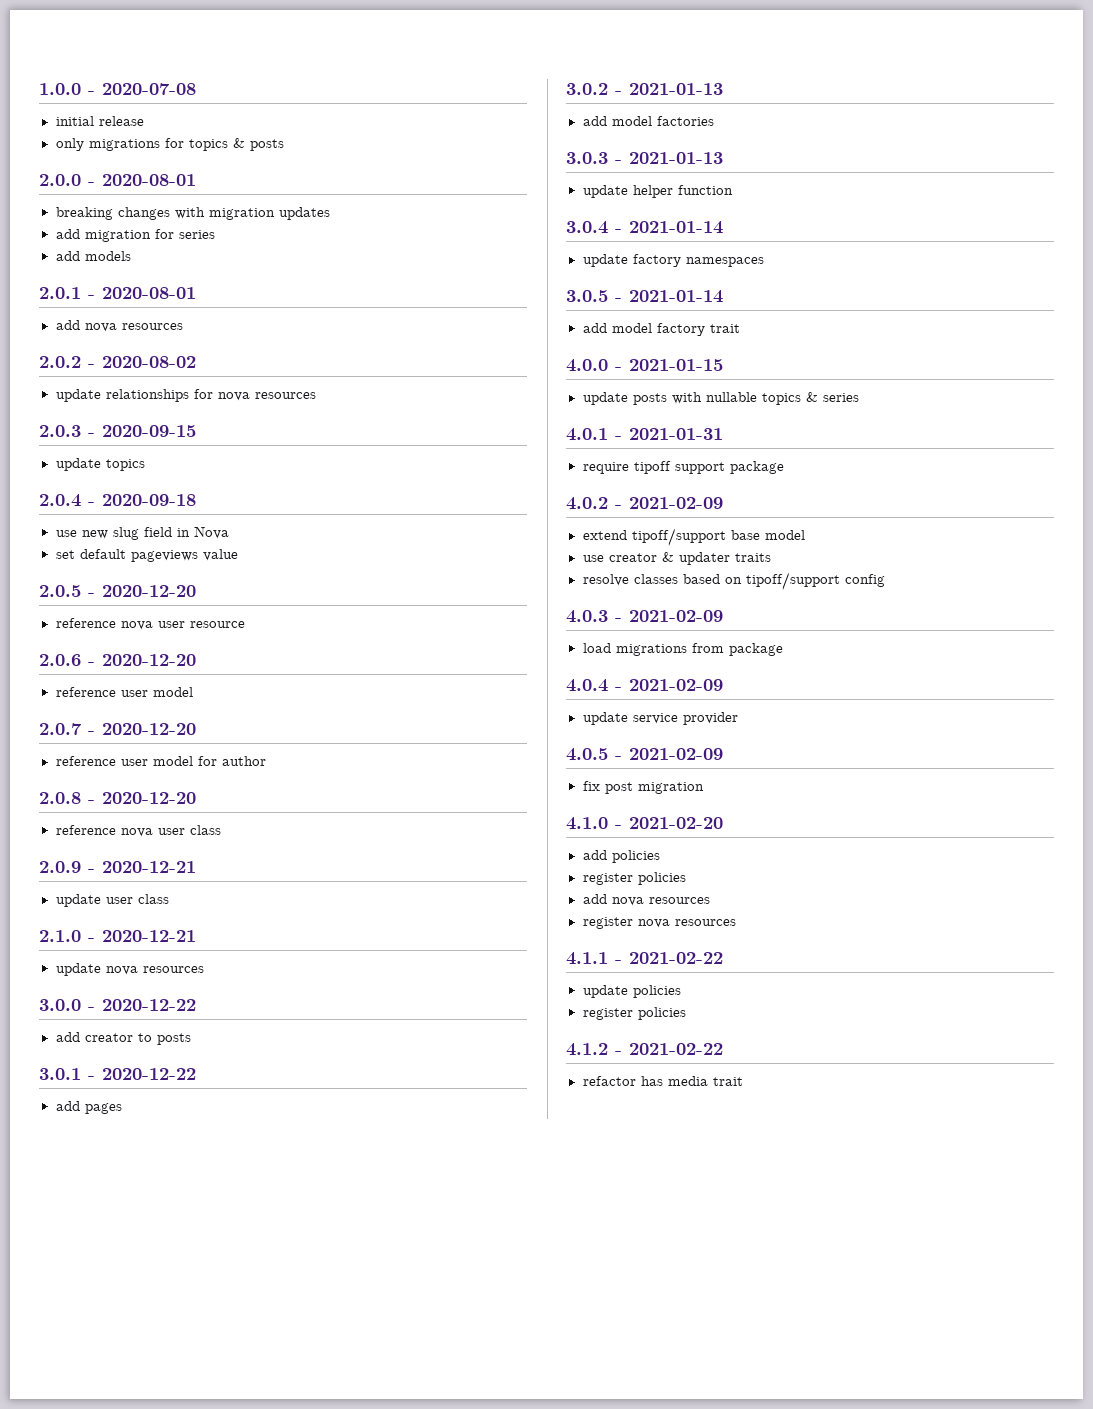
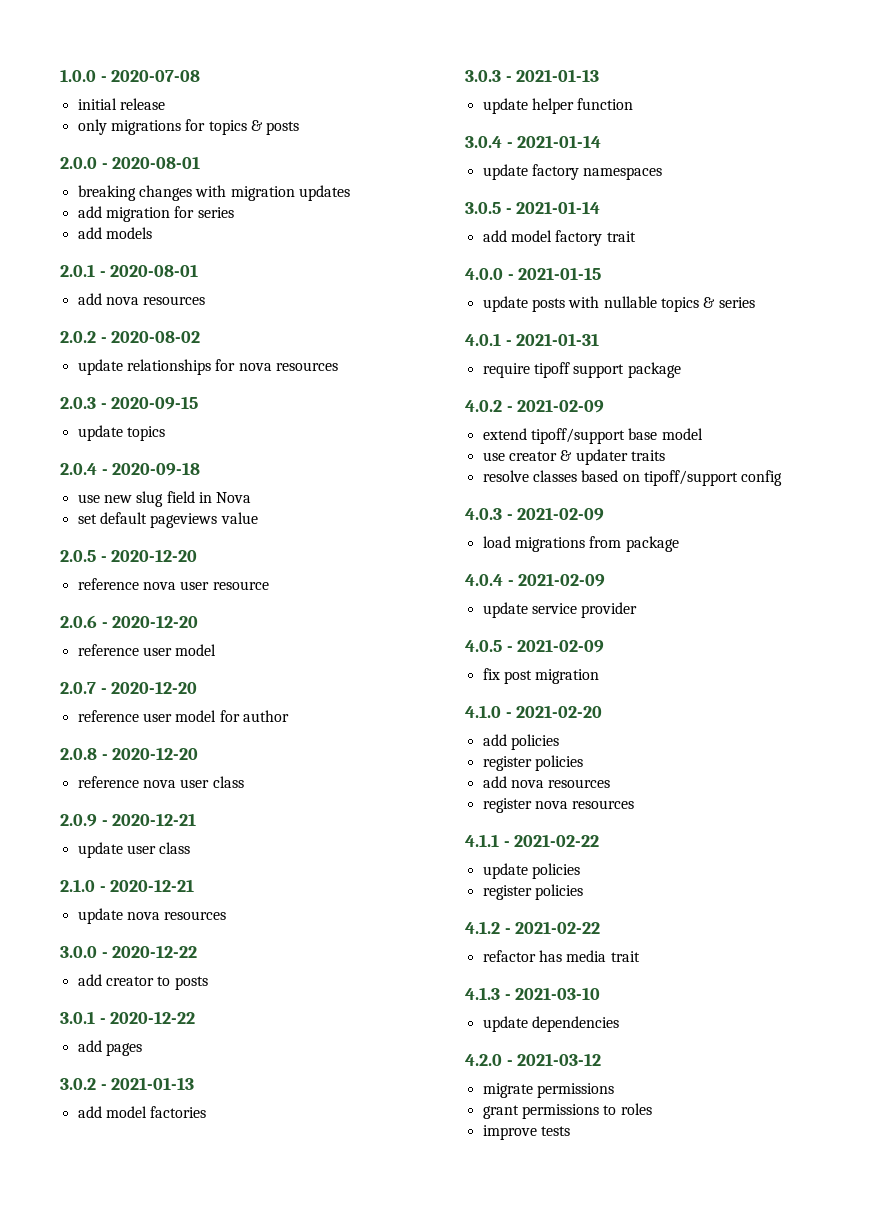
+ 4.1.3 - 2021-03-10
+ update dependencies
+ 4.2.0 - 2021-03-12
+ migrate permissions
+ grant permissions to roles
+ improve tests

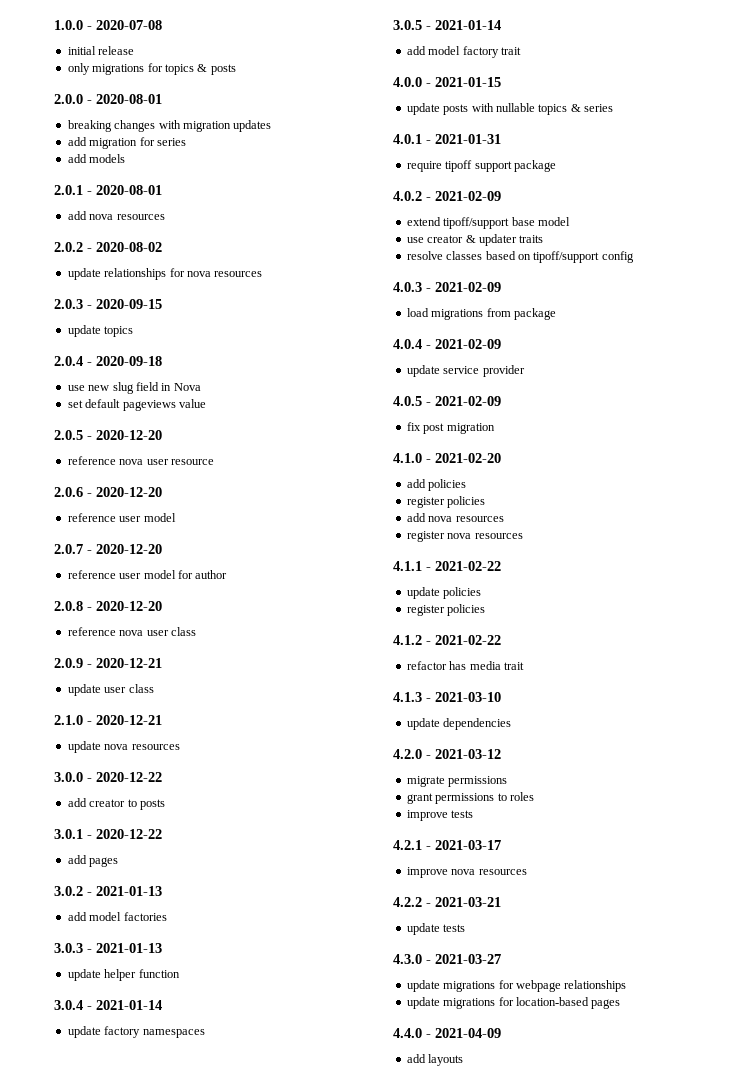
+ 4.2.1 - 2021-03-17
+ improve nova resources
+ 4.2.2 - 2021-03-21
+ update tests
+ 4.3.0 - 2021-03-27
+ update migrations for webpage relationships
+ update migrations for location-based pages
+ 4.4.0 - 2021-04-09
+ add layouts

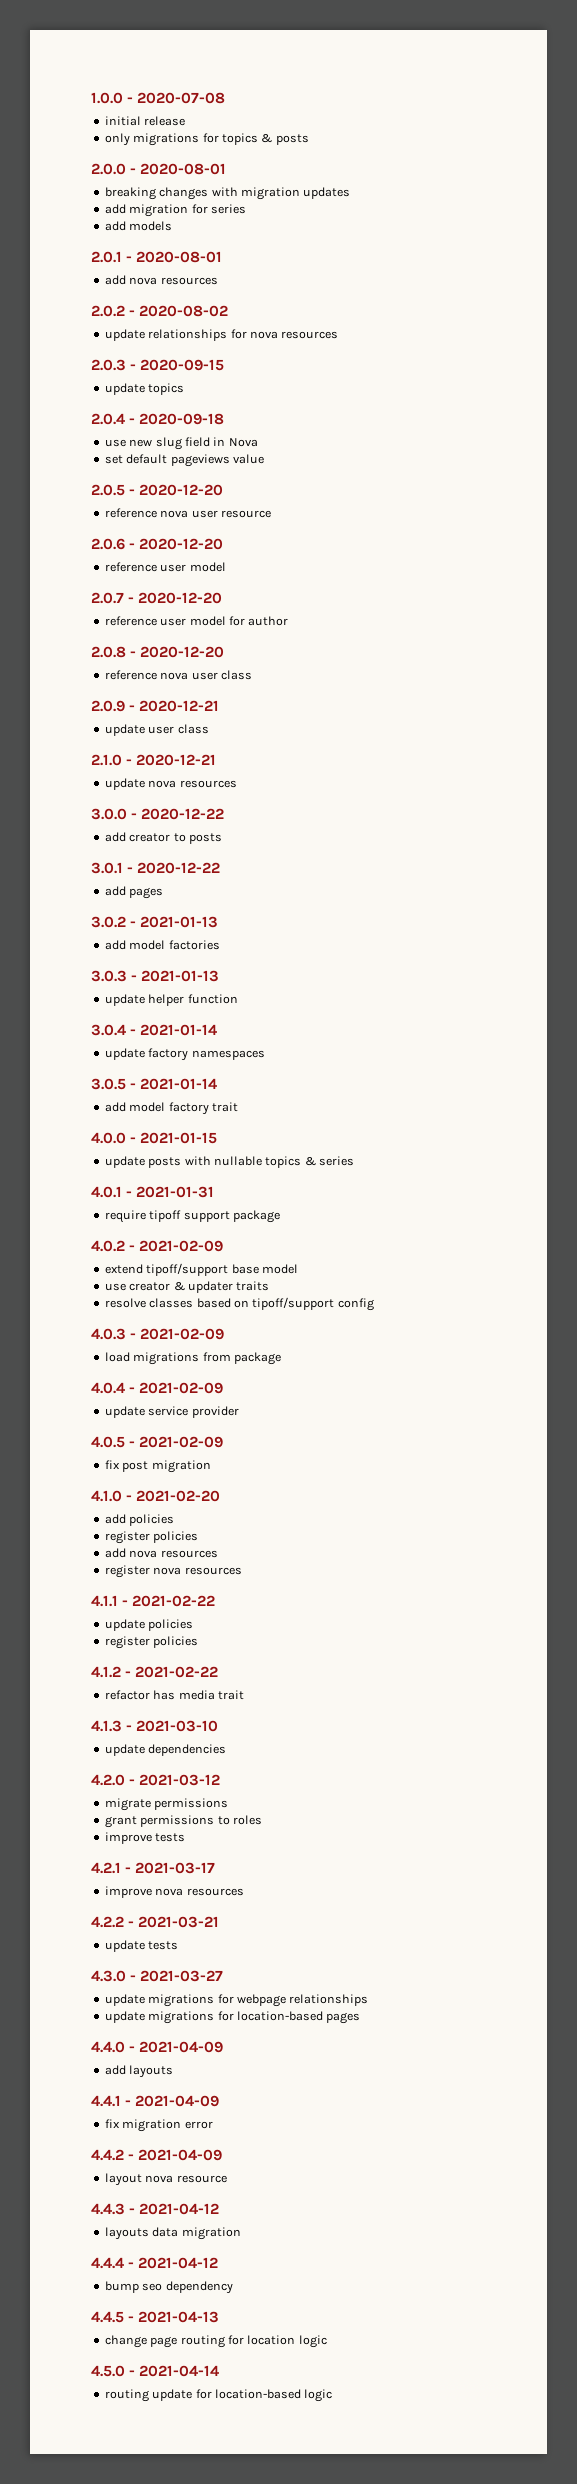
+ 4.4.1 - 2021-04-09
+ fix migration error
+ 4.4.2 - 2021-04-09
+ layout nova resource
+ 4.4.3 - 2021-04-12
+ layouts data migration
+ 4.4.4 - 2021-04-12
+ bump seo dependency
+ 4.4.5 - 2021-04-13
+ change page routing for location logic
+ 4.5.0 - 2021-04-14
+ routing update for location-based logic

